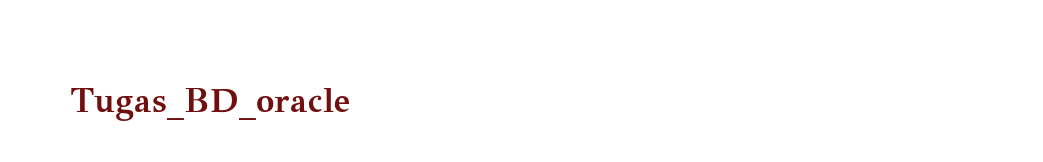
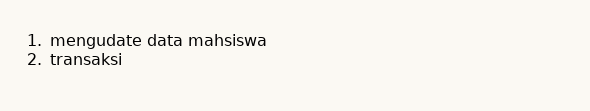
- Tugas_BD_oracle
+ 1. mengudate data mahsiswa
+ 2. transaksi

